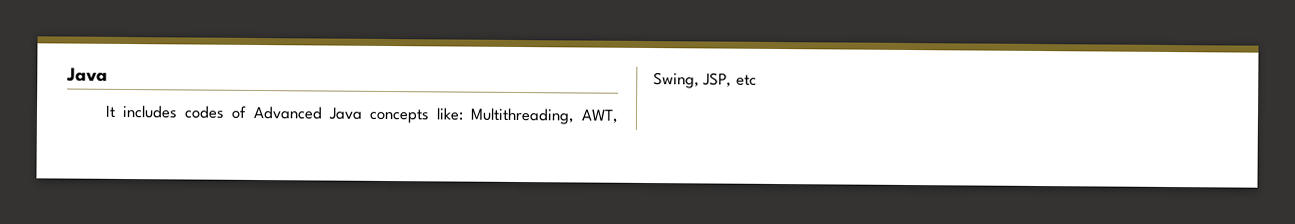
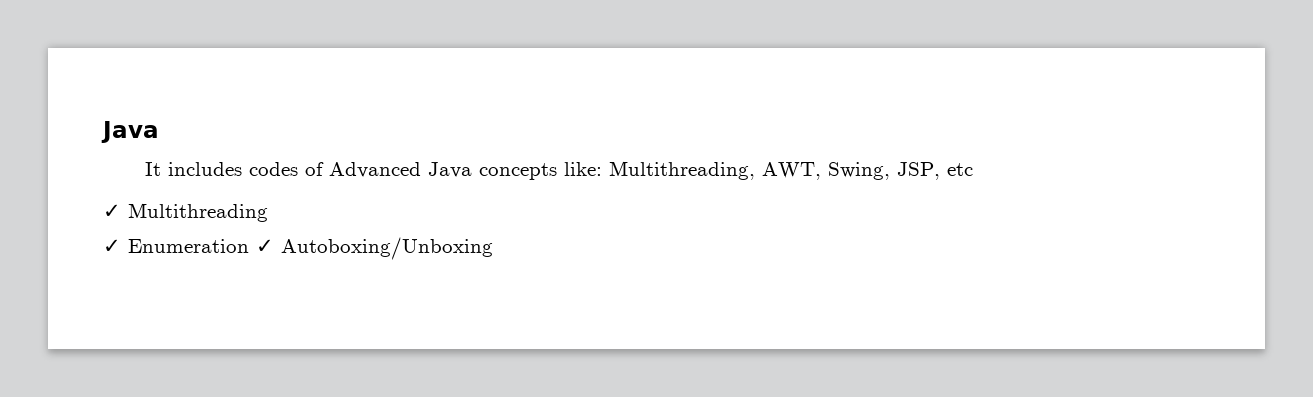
+ ✓ Multithreading
+ ✓ Enumeration ✓ Autoboxing/Unboxing

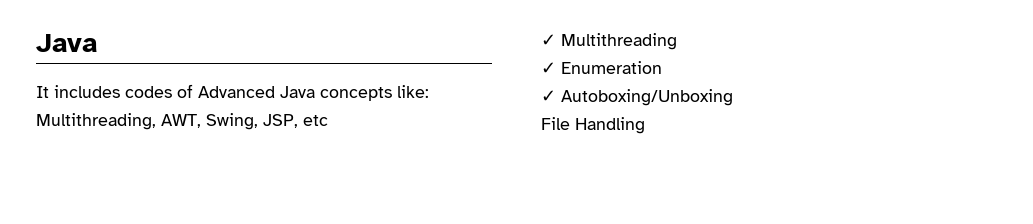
- ✓ Enumeration ✓ Autoboxing/Unboxing
+ ✓ Enumeration
+ ✓ Autoboxing/Unboxing
+ File Handling

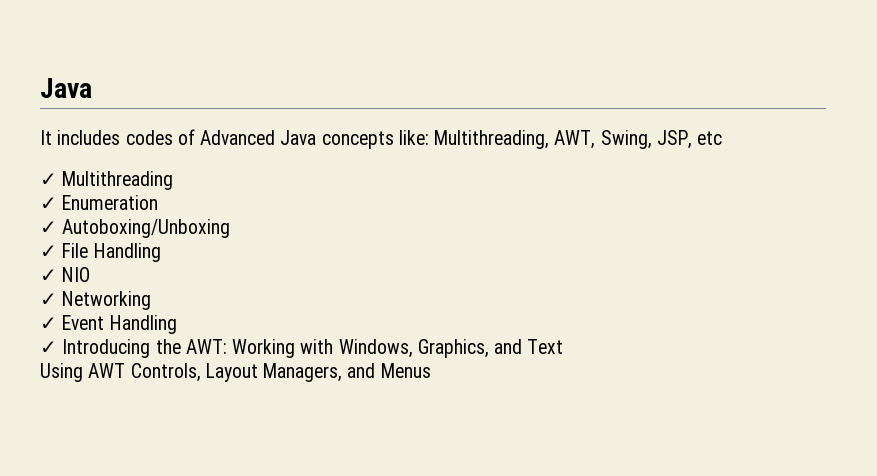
- File Handling
+ ✓ File Handling
+ ✓ NIO
+ ✓ Networking
+ ✓ Event Handling
+ ✓ Introducing the AWT: Working with Windows, Graphics, and Text
+ Using AWT Controls, Layout Managers, and Menus

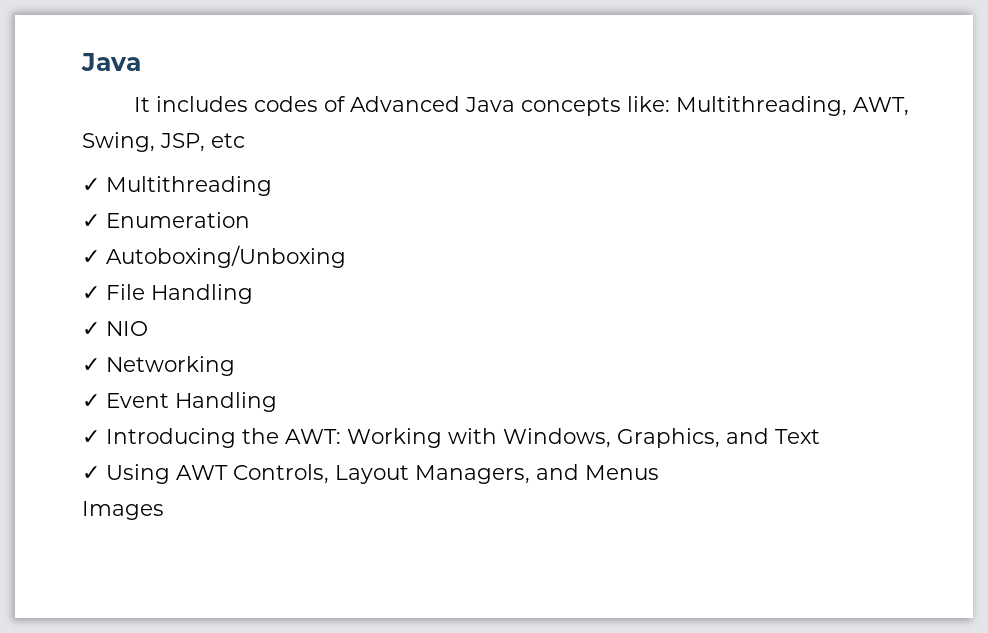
- Using AWT Controls, Layout Managers, and Menus
+ ✓ Using AWT Controls, Layout Managers, and Menus
+ Images

